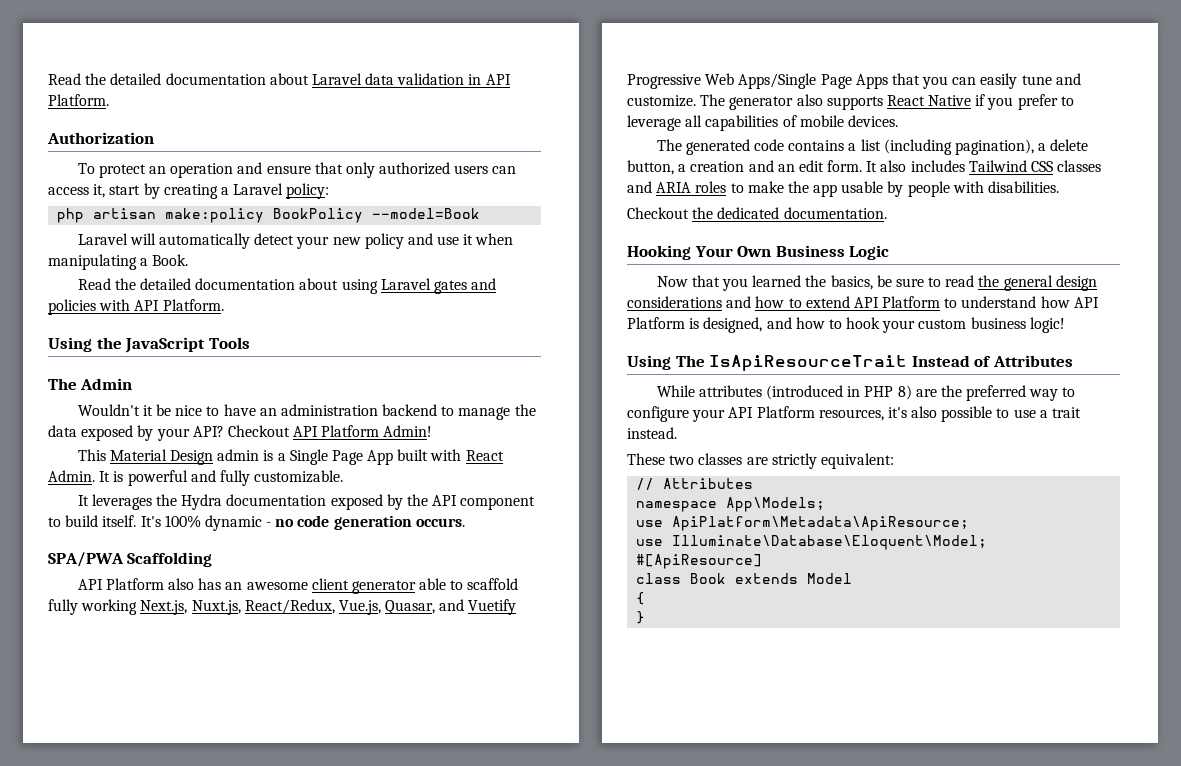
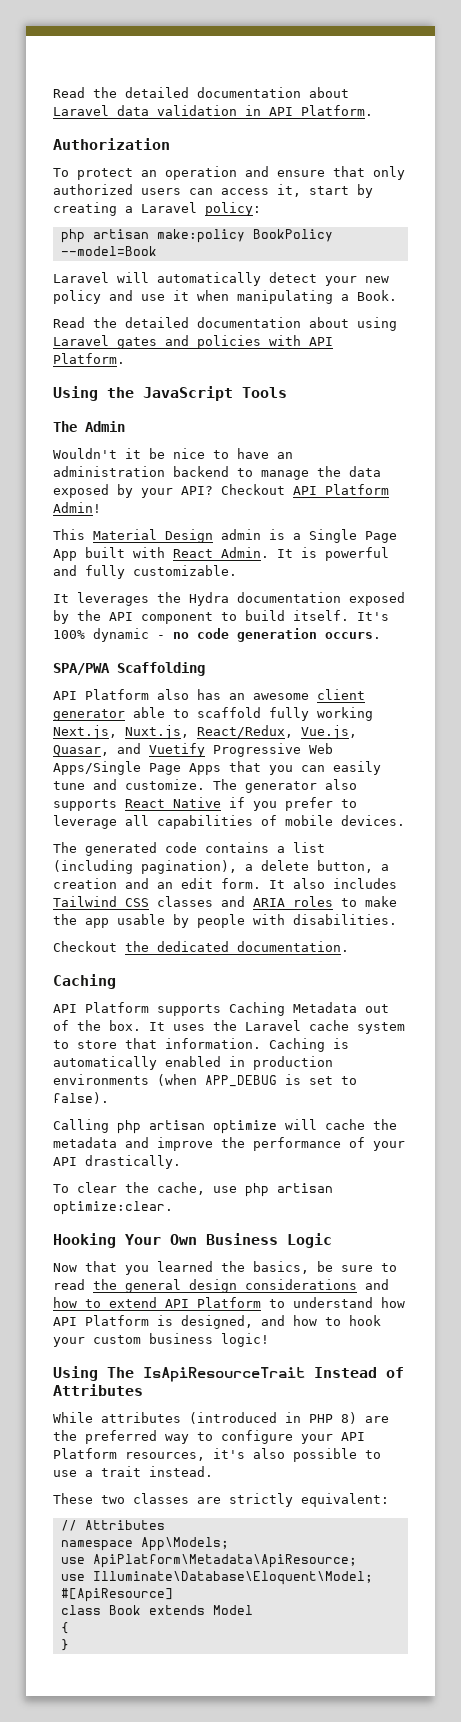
  Checkout the dedicated documentation.
+ Caching
+ API Platform supports Caching Metadata out of the box. It uses the Laravel cache system to store that information. Caching is automatically enabled in production environments (when APP_DEBUG is set to false).
+ Calling php artisan optimize will cache the metadata and improve the performance of your API drastically.
+ To clear the cache, use php artisan optimize:clear.

